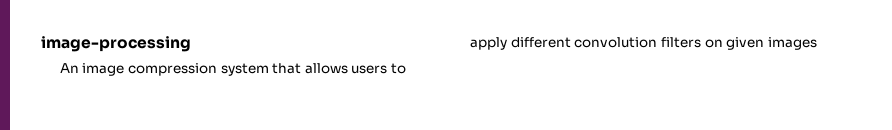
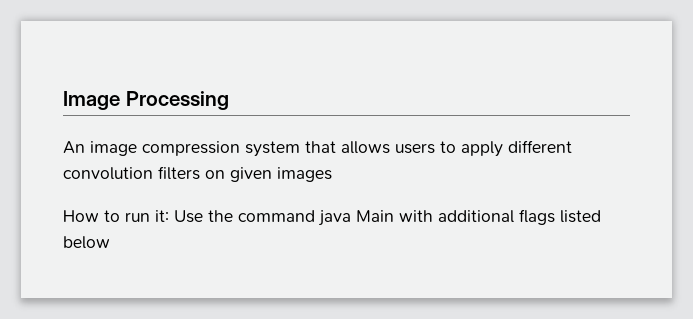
- image-processing
+ Image Processing
+ How to run it: Use the command java Main with additional flags listed below

